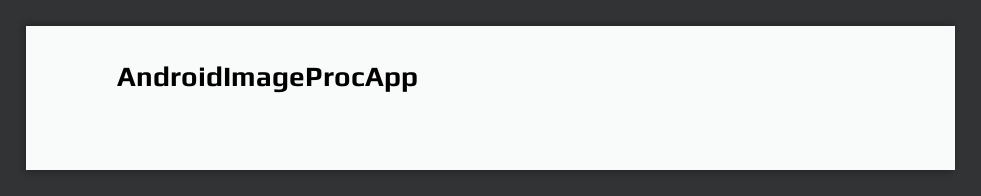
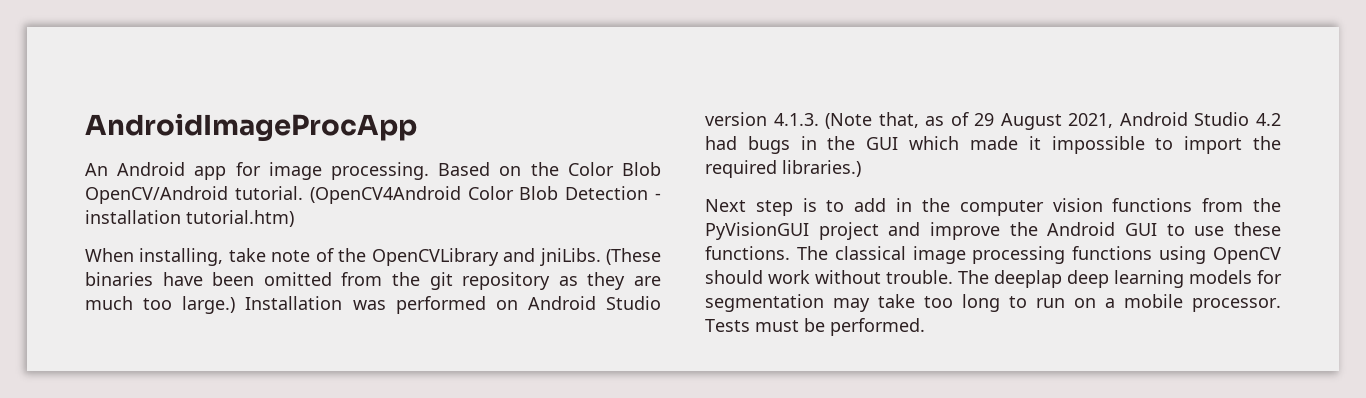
+ An Android app for image processing. Based on the Color Blob OpenCV/Android tutorial. (OpenCV4Android Color Blob Detection - installation tutorial.htm)
+ When installing, take note of the OpenCVLibrary and jniLibs. (These binaries have been omitted from the git repository as they are much too large.) Installation was performed on Android Studio version 4.1.3. (Note that, as of 29 August 2021, Android Studio 4.2 had bugs in the GUI which made it impossible to import the required libraries.)
+ Next step is to add in the computer vision functions from the PyVisionGUI project and improve the Android GUI to use these functions. The classical image processing functions using OpenCV should work without trouble. The deeplap deep learning models for segmentation may take too long to run on a mobile processor. Tests must be performed.

